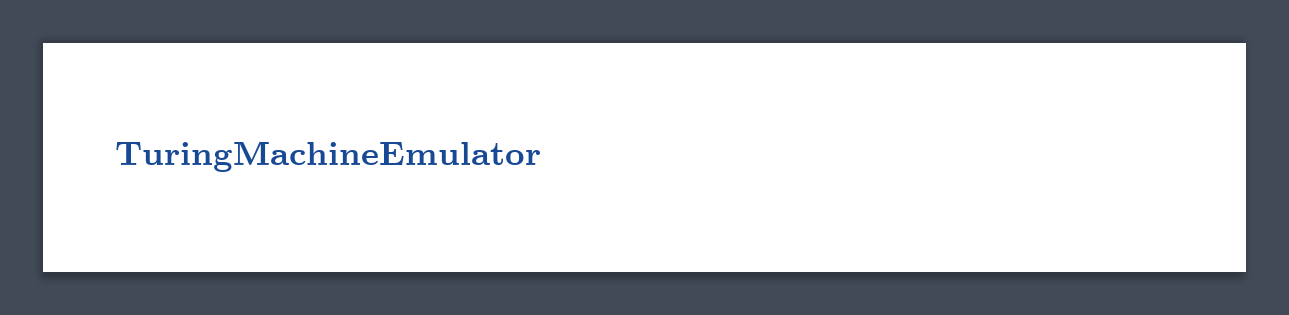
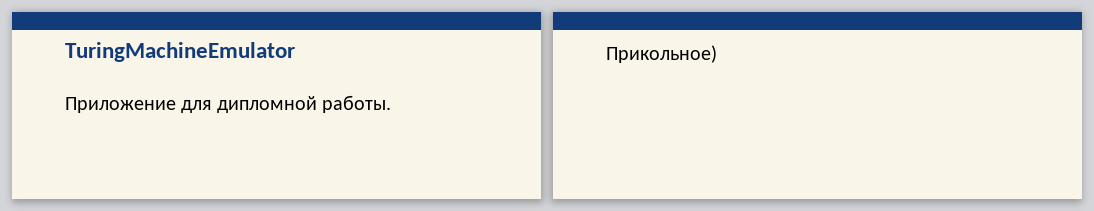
+ Приложение для дипломной работы. Прикольное)

